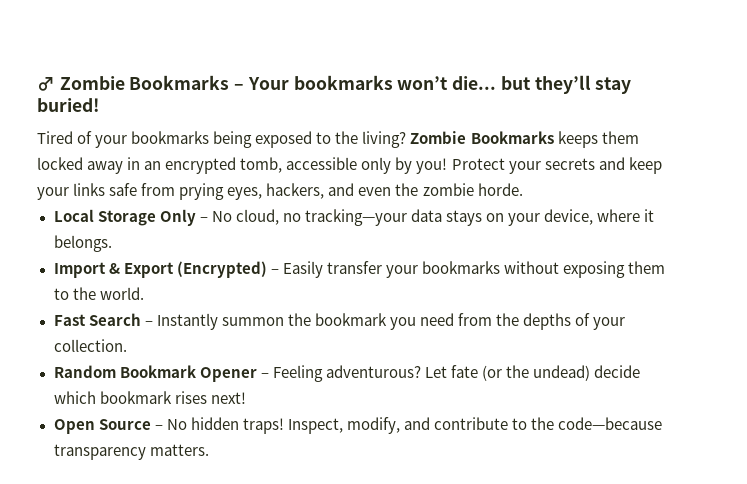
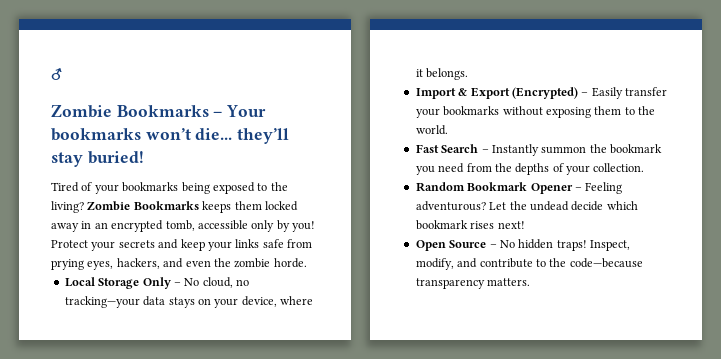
- ♂ Zombie Bookmarks – Your bookmarks won’t die... but they’ll stay buried!
+ ♂
+ Zombie Bookmarks – Your bookmarks won’t die... they’ll stay buried!
- Let fate (or the undead) decide which bookmark rises next!
+ Let the undead decide which bookmark rises next!

